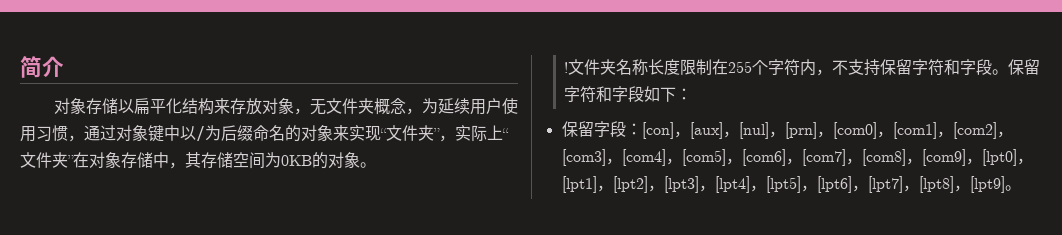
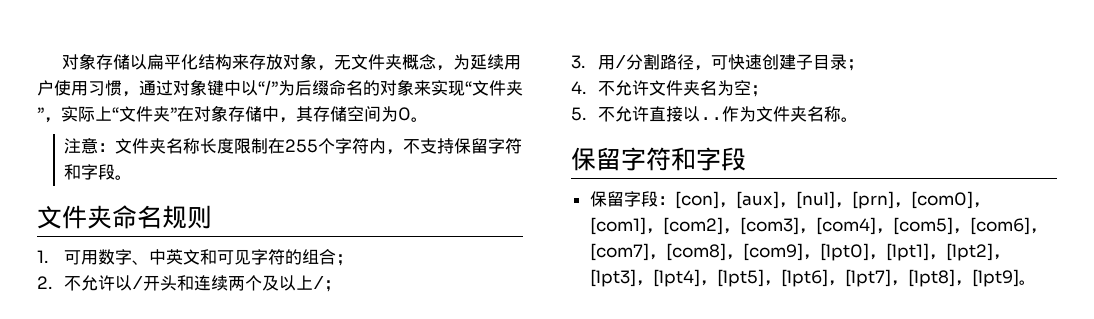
- 简介
- 对象存储以扁平化结构来存放对象，无文件夹概念，为延续用户使用习惯，通过对象键中以/为后缀命名的对象来实现“文件夹”，实际上“文件夹”在对象存储中，其存储空间为0KB的对象。
- !文件夹名称长度限制在255个字符内，不支持保留字符和字段。保留字符和字段如下：
+ 对象存储以扁平化结构来存放对象，无文件夹概念，为延续用户使用习惯，通过对象键中以“/”为后缀命名的对象来实现“文件夹”，实际上“文件夹”在对象存储中，其存储空间为0。
+ 注意：文件夹名称长度限制在255个字符内，不支持保留字符和字段。
+ 文件夹命名规则
+ 1.可用数字、中英文和可见字符的组合；
+ 2.不允许以/开头和连续两个及以上/；
+ 3.用/分割路径，可快速创建子目录；
+ 4.不允许文件夹名为空；
+ 5.不允许直接以..作为文件夹名称。
+ 保留字符和字段

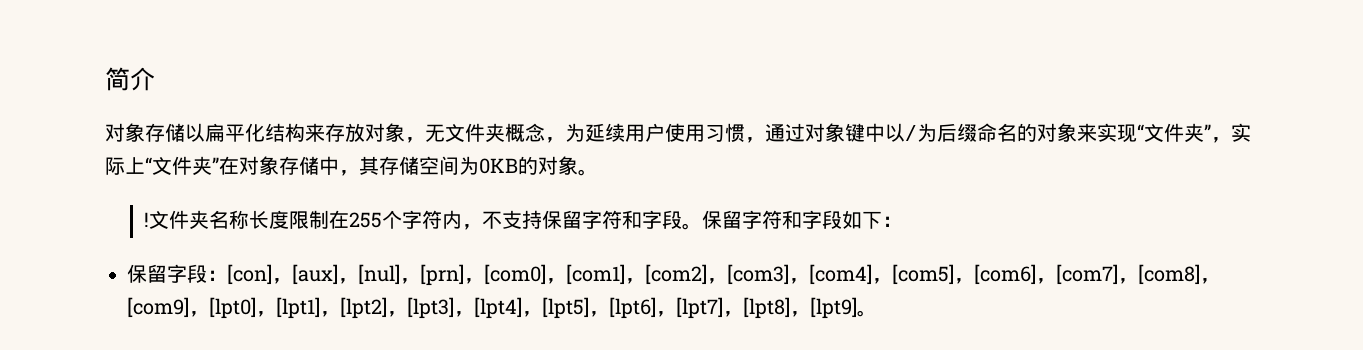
+ 简介
- 对象存储以扁平化结构来存放对象，无文件夹概念，为延续用户使用习惯，通过对象键中以“/”为后缀命名的对象来实现“文件夹”，实际上“文件夹”在对象存储中，其存储空间为0。
- 注意：文件夹名称长度限制在255个字符内，不支持保留字符和字段。
- 文件夹命名规则
- 1.可用数字、中英文和可见字符的组合；
- 2.不允许以/开头和连续两个及以上/；
- 3.用/分割路径，可快速创建子目录；
- 4.不允许文件夹名为空；
- 5.不允许直接以..作为文件夹名称。
- 保留字符和字段
+ 对象存储以扁平化结构来存放对象，无文件夹概念，为延续用户使用习惯，通过对象键中以/为后缀命名的对象来实现“文件夹”，实际上“文件夹”在对象存储中，其存储空间为0KB的对象。
+ !文件夹名称长度限制在255个字符内，不支持保留字符和字段。保留字符和字段如下：

